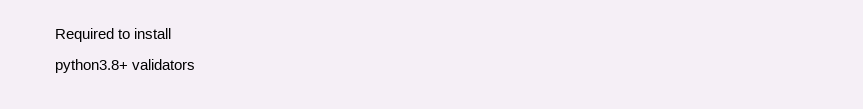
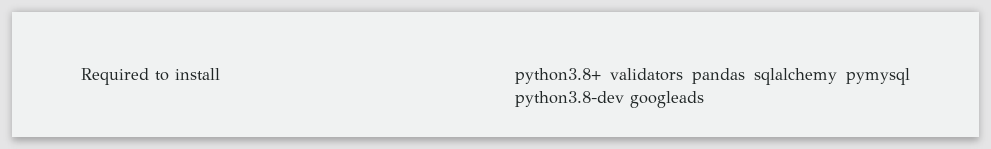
- python3.8+ validators
+ python3.8+ validators pandas sqlalchemy pymysql python3.8-dev googleads

